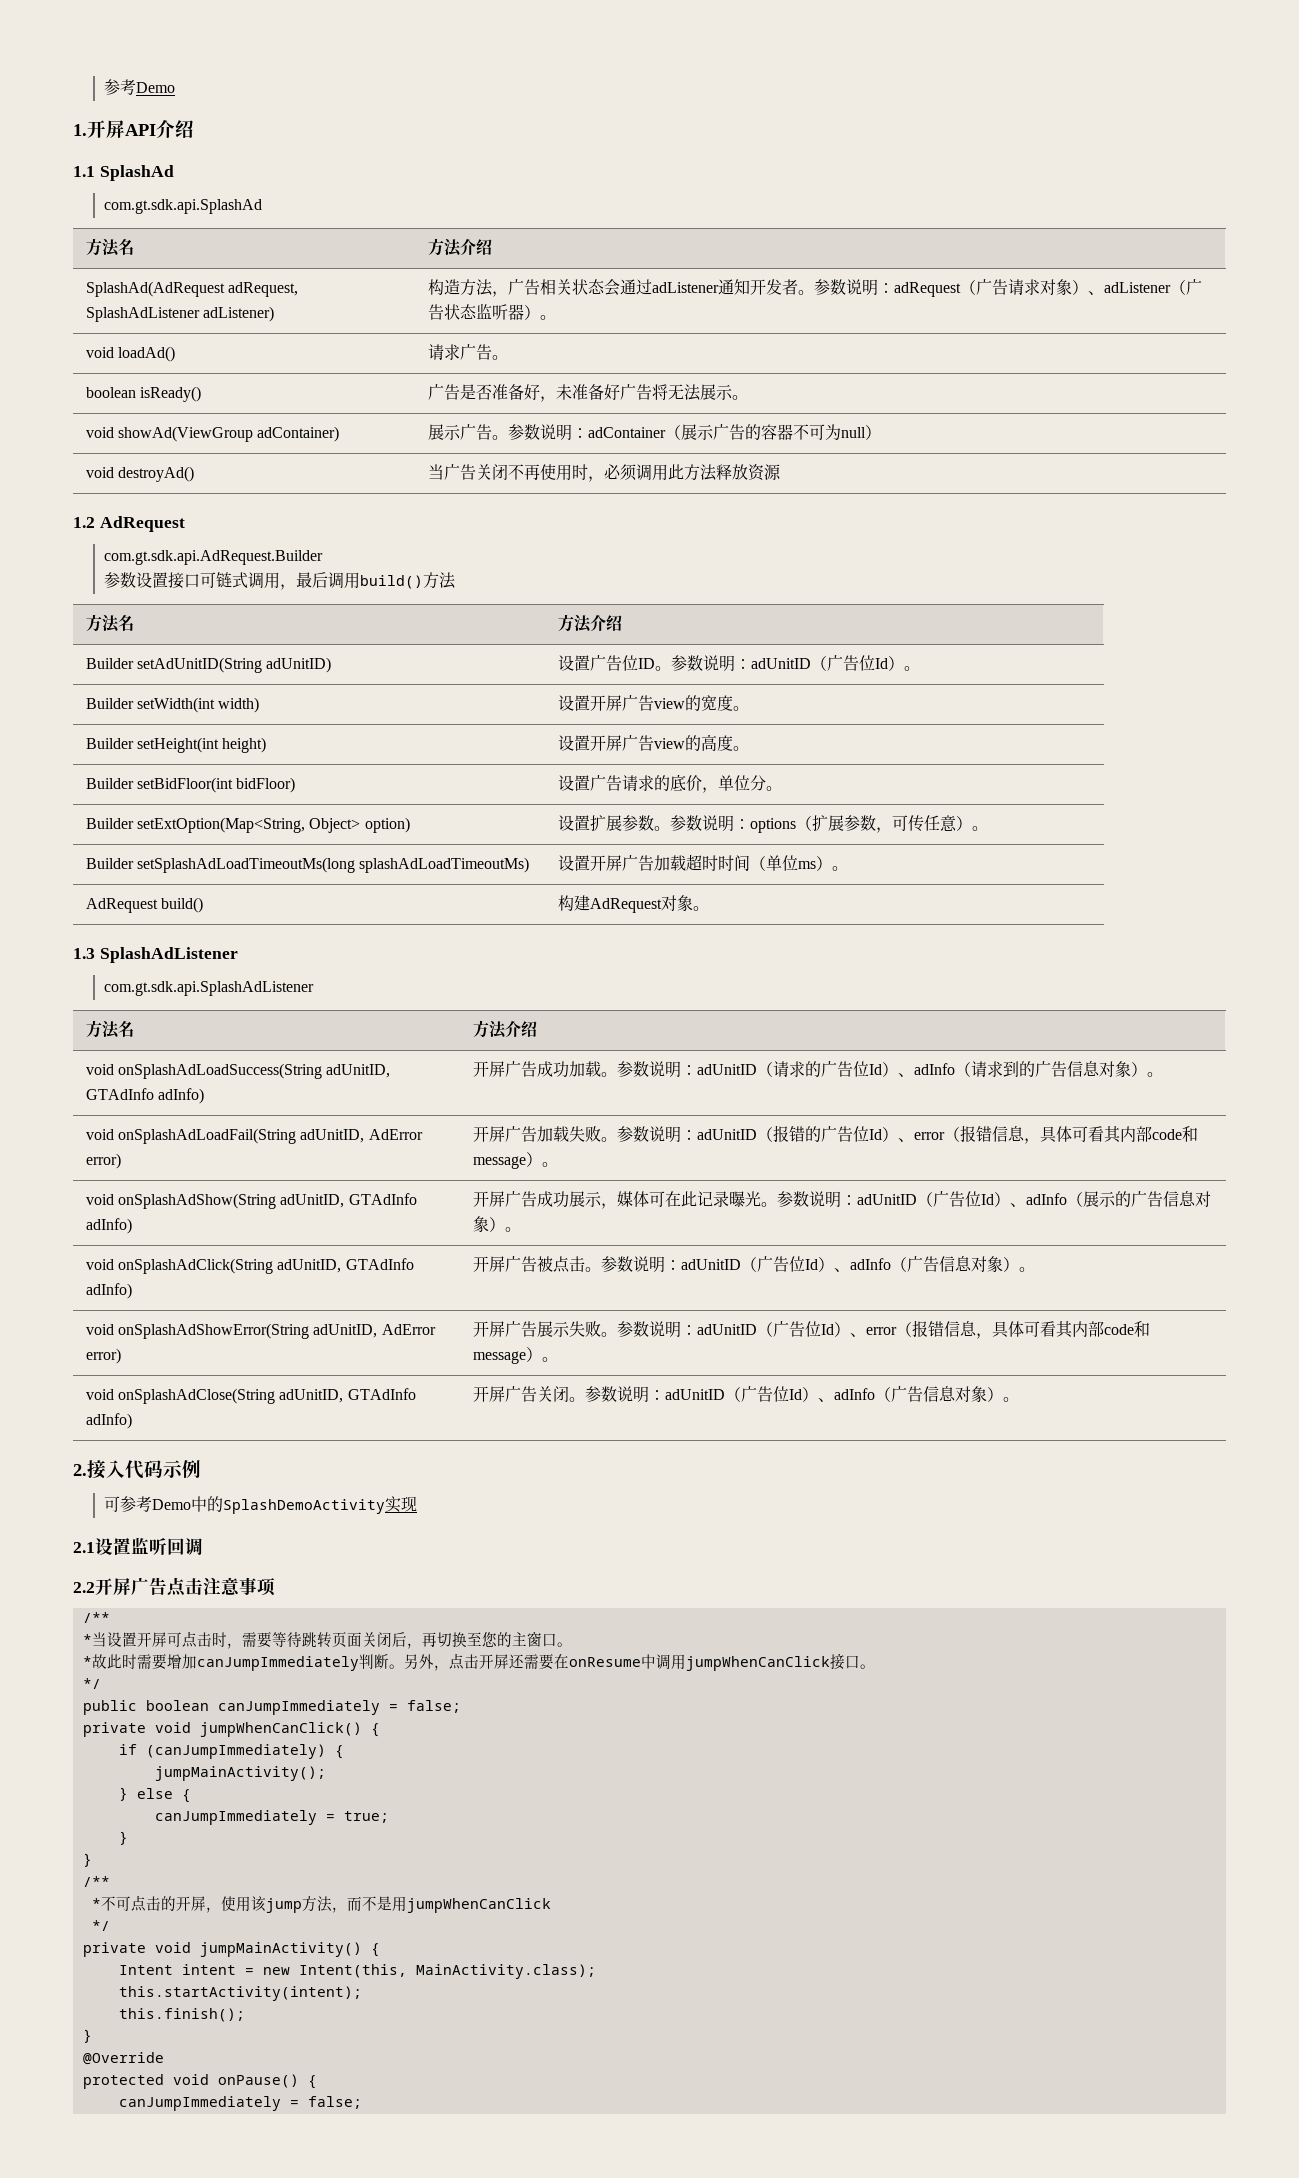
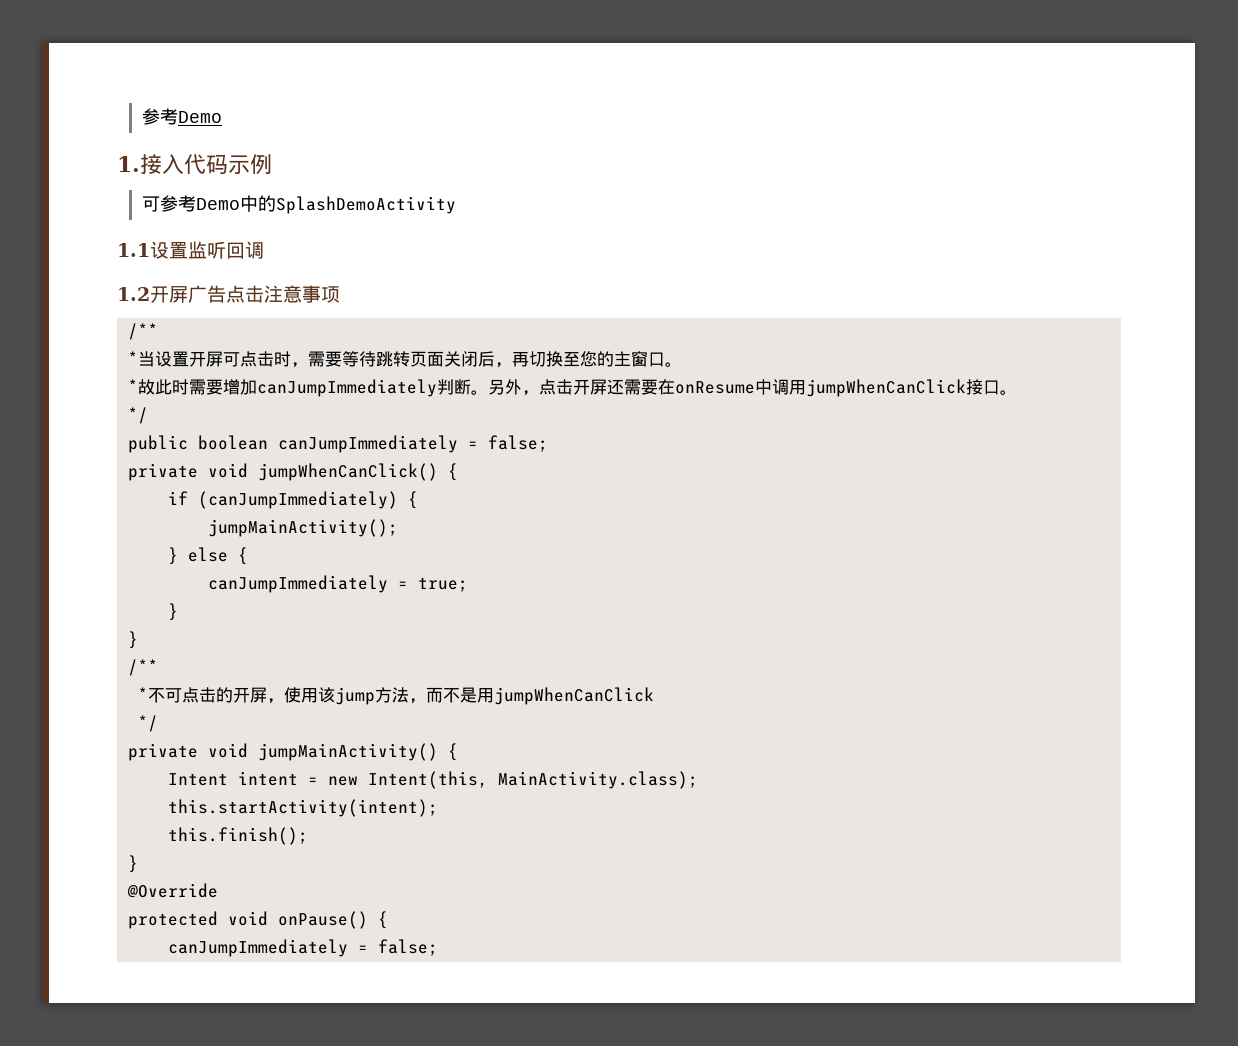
- 1.开屏API介绍
- 1.1 SplashAd
- com.gt.sdk.api.SplashAd
- 方法名 | 方法介绍
- SplashAd(AdRequest adRequest, SplashAdListener adListener) | 构造方法，广告相关状态会通过adListener通知开发者。参数说明：adRequest（广告请求对象）、adListener（广告状态监听器）。
- void loadAd() | 请求广告。
- boolean isReady() | 广告是否准备好，未准备好广告将无法展示。
- void showAd(ViewGroup adContainer) | 展示广告。参数说明：adContainer（展示广告的容器不可为null）
- void destroyAd() | 当广告关闭不再使用时，必须调用此方法释放资源
- 1.2 AdRequest
- com.gt.sdk.api.AdRequest.Builder
- 参数设置接口可链式调用，最后调用build()方法
- 方法名 | 方法介绍
- Builder setAdUnitID(String adUnitID) | 设置广告位ID。参数说明：adUnitID（广告位Id）。
- Builder setWidth(int width) | 设置开屏广告view的宽度。
- Builder setHeight(int height) | 设置开屏广告view的高度。
- Builder setBidFloor(int bidFloor) | 设置广告请求的底价，单位分。
- Builder setExtOption(Map<String, Object> option) | 设置扩展参数。参数说明：options（扩展参数，可传任意）。
- Builder setSplashAdLoadTimeoutMs(long splashAdLoadTimeoutMs) | 设置开屏广告加载超时时间（单位ms）。
- AdRequest build() | 构建AdRequest对象。
- 1.3 SplashAdListener
- com.gt.sdk.api.SplashAdListener
- 方法名 | 方法介绍
- void onSplashAdLoadSuccess(String adUnitID, GTAdInfo adInfo) | 开屏广告成功加载。参数说明：adUnitID（请求的广告位Id）、adInfo（请求到的广告信息对象）。
- void onSplashAdLoadFail(String adUnitID, AdError error) | 开屏广告加载失败。参数说明：adUnitID（报错的广告位Id）、error（报错信息，具体可看其内部code和message）。
- void onSplashAdShow(String adUnitID, GTAdInfo adInfo) | 开屏广告成功展示，媒体可在此记录曝光。参数说明：adUnitID（广告位Id）、adInfo（展示的广告信息对象）。
- void onSplashAdClick(String adUnitID, GTAdInfo adInfo) | 开屏广告被点击。参数说明：adUnitID（广告位Id）、adInfo（广告信息对象）。
- void onSplashAdShowError(String adUnitID, AdError error) | 开屏广告展示失败。参数说明：adUnitID（广告位Id）、error（报错信息，具体可看其内部code和message）。
- void onSplashAdClose(String adUnitID, GTAdInfo adInfo) | 开屏广告关闭。参数说明：adUnitID（广告位Id）、adInfo（广告信息对象）。
- 2.接入代码示例
+ 1.接入代码示例
- 可参考Demo中的SplashDemoActivity实现
- 2.1设置监听回调
+ 可参考Demo中的SplashDemoActivity
+ 1.1设置监听回调
- 2.2开屏广告点击注意事项
+ 1.2开屏广告点击注意事项

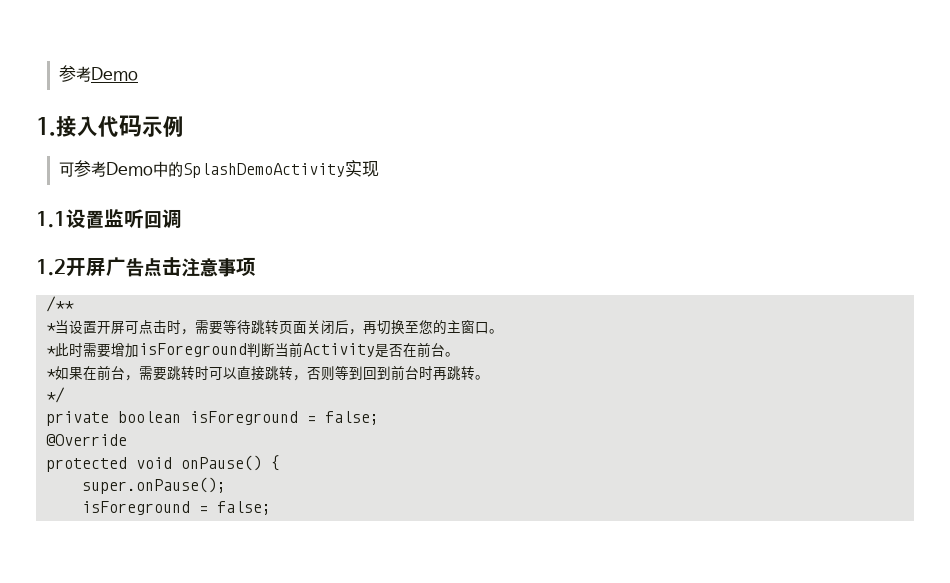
- 可参考Demo中的SplashDemoActivity
+ 可参考Demo中的SplashDemoActivity实现
- *故此时需要增加canJumpImmediately判断。另外，点击开屏还需要在onResume中调用jumpWhenCanClick接口。
+ *此时需要增加isForeground判断当前Activity是否在前台。
+ *如果在前台，需要跳转时可以直接跳转，否则等到回到前台时再跳转。
- public boolean canJumpImmediately = false;
- private void jumpWhenCanClick() {
- if (canJumpImmediately) {
- jumpMainActivity();
- } else {
- canJumpImmediately = true;
- }
- }
- /**
- *不可点击的开屏，使用该jump方法，而不是用jumpWhenCanClick
- */
- private void jumpMainActivity() {
- Intent intent = new Intent(this, MainActivity.class);
- this.startActivity(intent);
- this.finish();
- }
+ private boolean isForeground = false;
  protected void onPause() {
- canJumpImmediately = false;
+ super.onPause();
+ isForeground = false;

